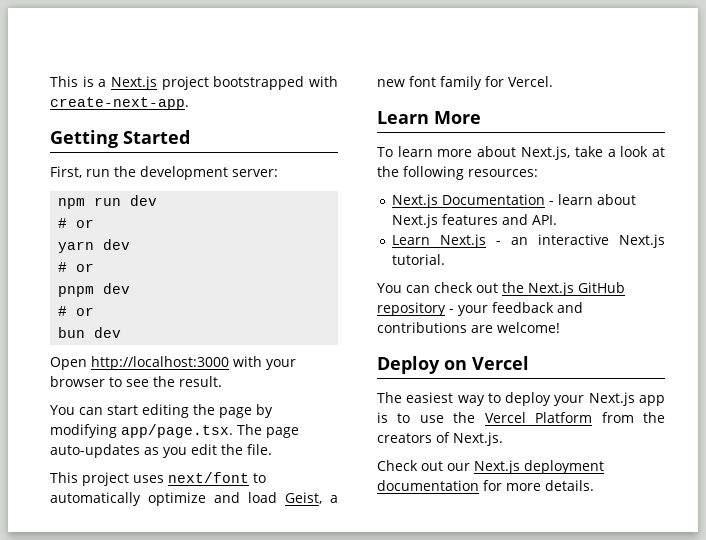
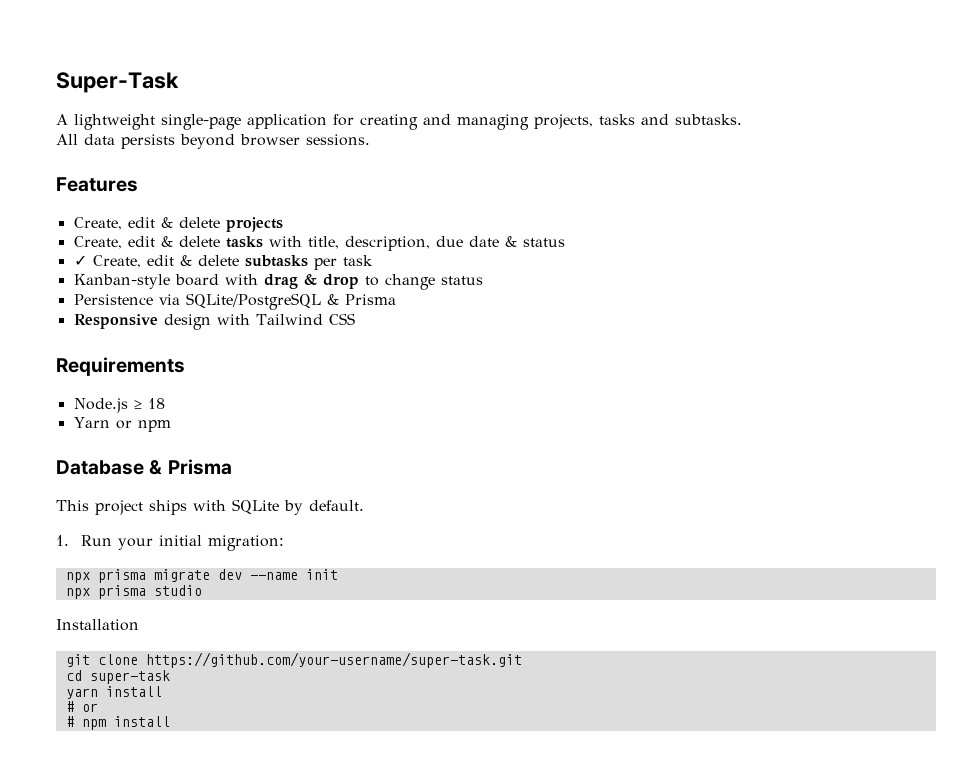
- This is a Next.js project bootstrapped with create-next-app.
- Getting Started
- First, run the development server:
- npm run dev
+ Super-Task
+ A lightweight single-page application for creating and managing projects, tasks and subtasks.
+ All data persists beyond browser sessions.
+ Features
+ Create, edit & delete projects
+ Create, edit & delete tasks with title, description, due date & status
+ ✓ Create, edit & delete subtasks per task
+ Kanban-style board with drag & drop to change status
+ Persistence via SQLite/PostgreSQL & Prisma
+ Responsive design with Tailwind CSS
+ Requirements
+ Node.js ≥ 18
+ Yarn or npm
+ Database & Prisma
+ This project ships with SQLite by default.
+ 1. Run your initial migration:
+ npx prisma migrate dev --name init
+ npx prisma studio
+ Installation
+ git clone https://github.com/your-username/super-task.git
+ cd super-task
+ yarn install
  # or
- yarn dev
- # or
- pnpm dev
- # or
- bun dev
- Open http://localhost:3000 with your browser to see the result.
- You can start editing the page by modifying app/page.tsx. The page auto-updates as you edit the file.
- This project uses next/font to automatically optimize and load Geist, a new font family for Vercel.
- Learn More
- To learn more about Next.js, take a look at the following resources:
- Next.js Documentation - learn about Next.js features and API.
- Learn Next.js - an interactive Next.js tutorial.
- You can check out the Next.js GitHub repository - your feedback and contributions are welcome!
- Deploy on Vercel
- The easiest way to deploy your Next.js app is to use the Vercel Platform from the creators of Next.js.
- Check out our Next.js deployment documentation for more details.
+ # npm install

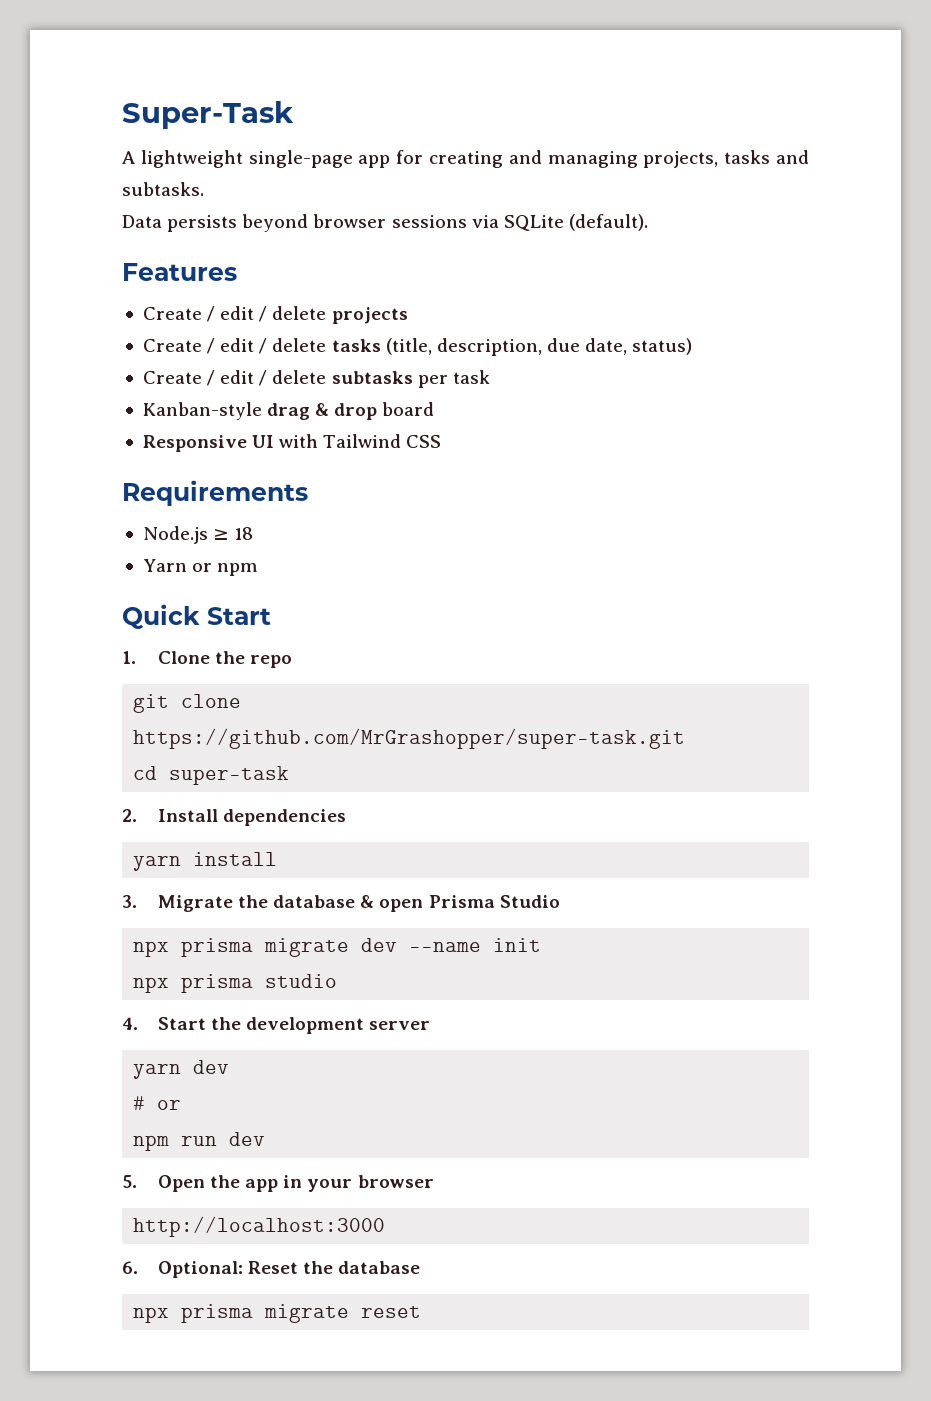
- A lightweight single-page application for creating and managing projects, tasks and subtasks.
+ A lightweight single-page app for creating and managing projects, tasks and subtasks.
- All data persists beyond browser sessions.
+ Data persists beyond browser sessions via SQLite (default).
  Features
- Create, edit & delete projects
- Create, edit & delete tasks with title, description, due date & status
- ✓ Create, edit & delete subtasks per task
+ Create / edit / delete projects
+ Create / edit / delete tasks (title, description, due date, status)
+ Create / edit / delete subtasks per task
- Kanban-style board with drag & drop to change status
- Persistence via SQLite/PostgreSQL & Prisma
+ Kanban-style drag & drop board
- Responsive design with Tailwind CSS
+ Responsive UI with Tailwind CSS
- Database & Prisma
- This project ships with SQLite by default.
- 1. Run your initial migration:
+ Quick Start
+ 1. Clone the repo
+ git clone https://github.com/MrGrashopper/super-task.git
+ cd super-task
+ 2. Install dependencies
+ yarn install
+ 3. Migrate the database & open Prisma Studio
- Installation
- git clone https://github.com/your-username/super-task.git
- cd super-task
- yarn install
+ 4. Start the development server
+ yarn dev
- # npm install
+ npm run dev
+ 5. Open the app in your browser
+ http://localhost:3000
+ 6. Optional: Reset the database
+ npx prisma migrate reset

